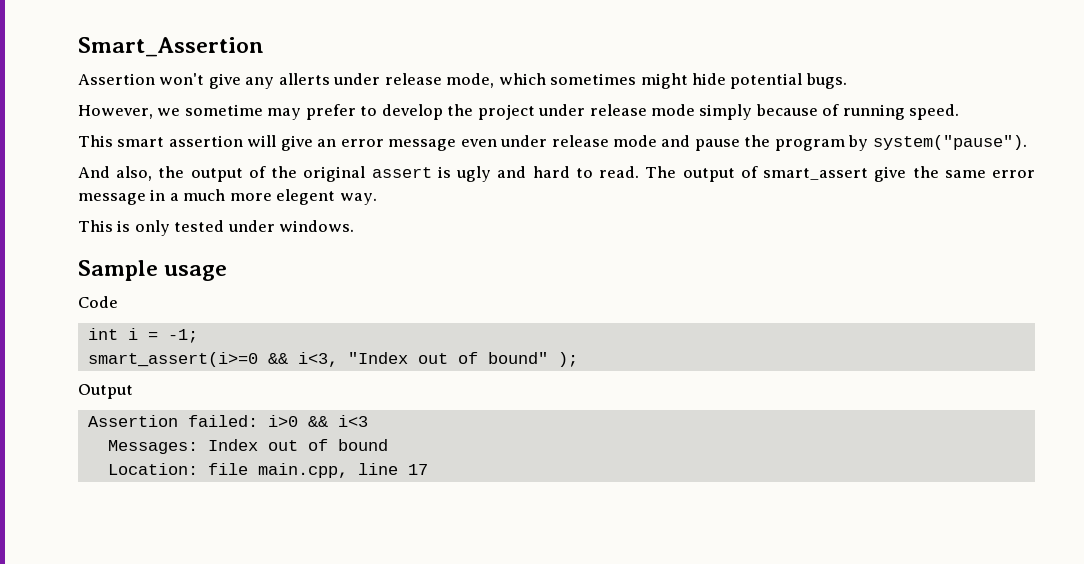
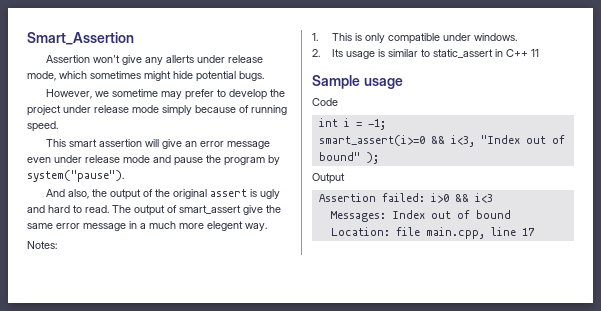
- This is only tested under windows.
+ Notes:
+ 1. This is only compatible under windows.
+ 2. Its usage is similar to static_assert in C++ 11

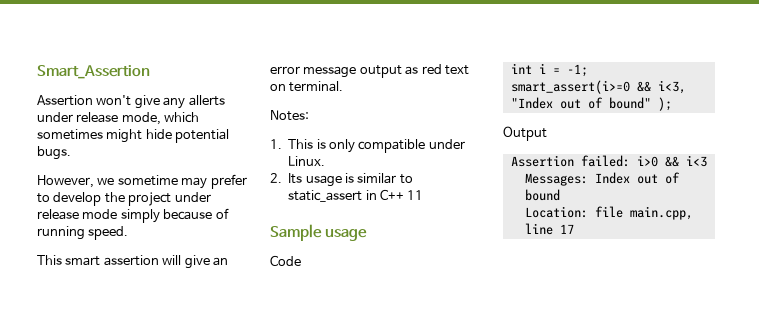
- This smart assertion will give an error message even under release mode and pause the program by system("pause").
- And also, the output of the original assert is ugly and hard to read. The output of smart_assert give the same error message in a much more elegent way.
+ This smart assertion will give an error message output as red text on terminal.
- 1. This is only compatible under windows.
+ 1. This is only compatible under Linux.

